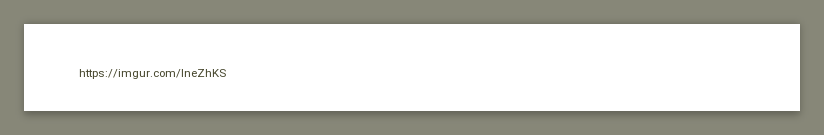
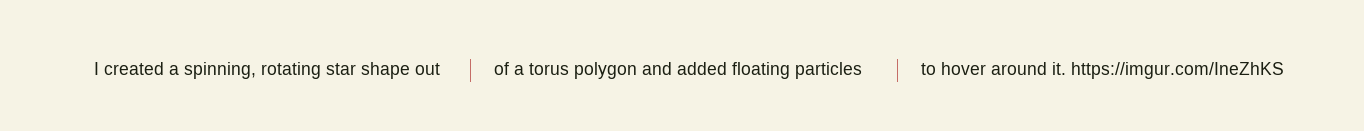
- https://imgur.com/IneZhKS
+ I created a spinning, rotating star shape out of a torus polygon and added floating particles to hover around it. https://imgur.com/IneZhKS

